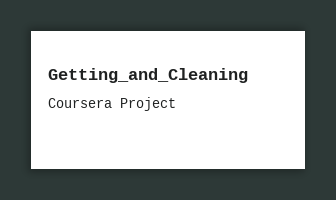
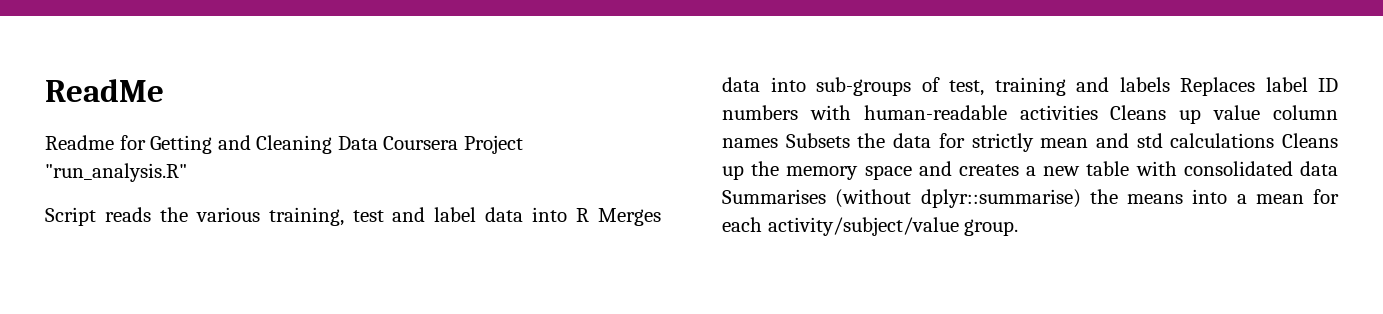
- Getting_and_Cleaning
- Coursera Project
+ ReadMe
+ Readme for Getting and Cleaning Data Coursera Project "run_analysis.R"
+ Script reads the various training, test and label data into R Merges data into sub-groups of test, training and labels Replaces label ID numbers with human-readable activities Cleans up value column names Subsets the data for strictly mean and std calculations Cleans up the memory space and creates a new table with consolidated data Summarises (without dplyr::summarise) the means into a mean for each activity/subject/value group.

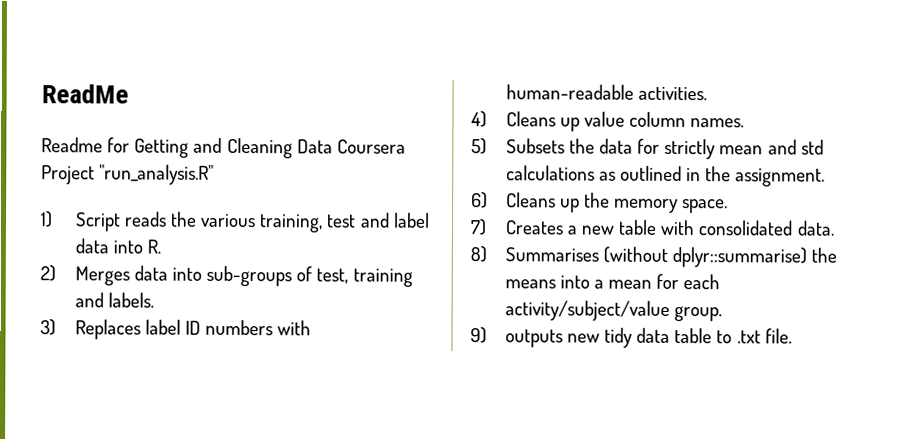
- Script reads the various training, test and label data into R Merges data into sub-groups of test, training and labels Replaces label ID numbers with human-readable activities Cleans up value column names Subsets the data for strictly mean and std calculations Cleans up the memory space and creates a new table with consolidated data Summarises (without dplyr::summarise) the means into a mean for each activity/subject/value group.
+ 1) Script reads the various training, test and label data into R.
+ 2) Merges data into sub-groups of test, training and labels.
+ 3) Replaces label ID numbers with human-readable activities.
+ 4) Cleans up value column names.
+ 5) Subsets the data for strictly mean and std calculations as outlined in the assignment.
+ 6) Cleans up the memory space.
+ 7) Creates a new table with consolidated data.
+ 8) Summarises (without dplyr::summarise) the means into a mean for each activity/subject/value group.
+ 9) outputs new tidy data table to .txt file.

